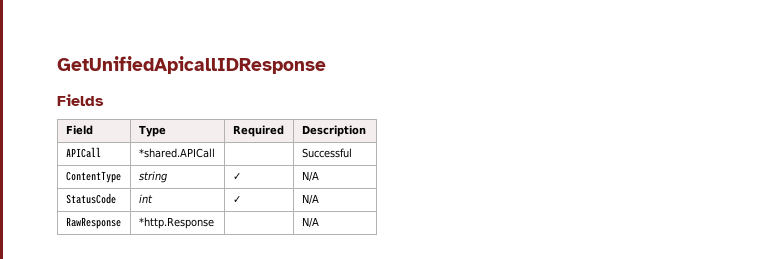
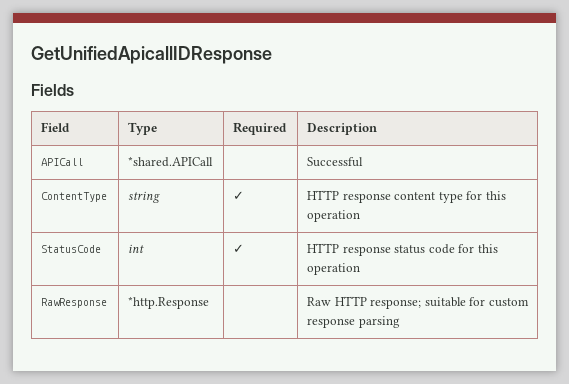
- ContentType | string | ✓ | N/A
- StatusCode | int | ✓ | N/A
- RawResponse | *http.Response | | N/A
+ ContentType | string | ✓ | HTTP response content type for this operation
+ StatusCode | int | ✓ | HTTP response status code for this operation
+ RawResponse | *http.Response | | Raw HTTP response; suitable for custom response parsing

